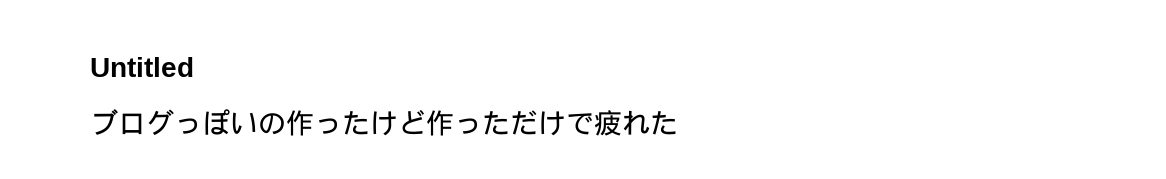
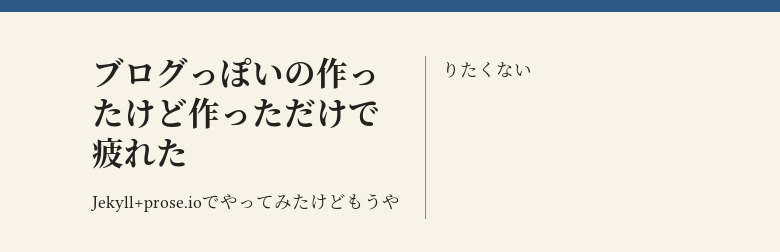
- Untitled
+ Jekyll+prose.ioでやってみたけどもうやりたくない

